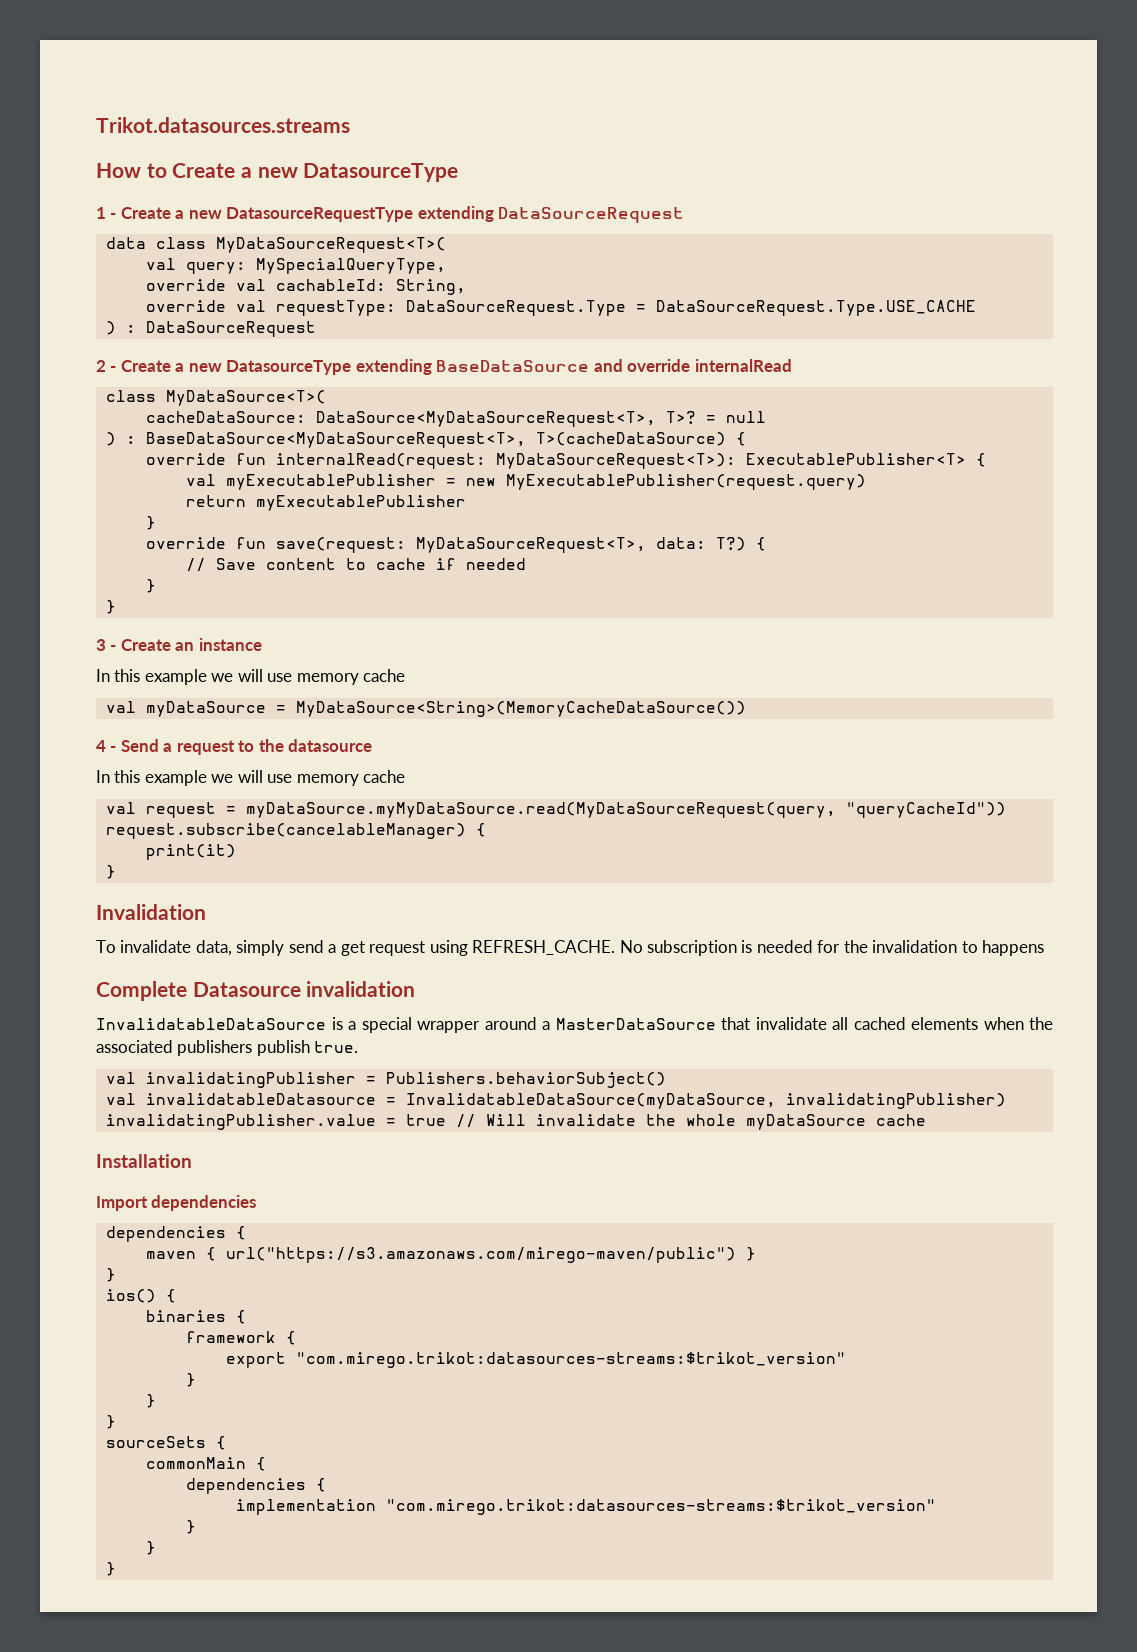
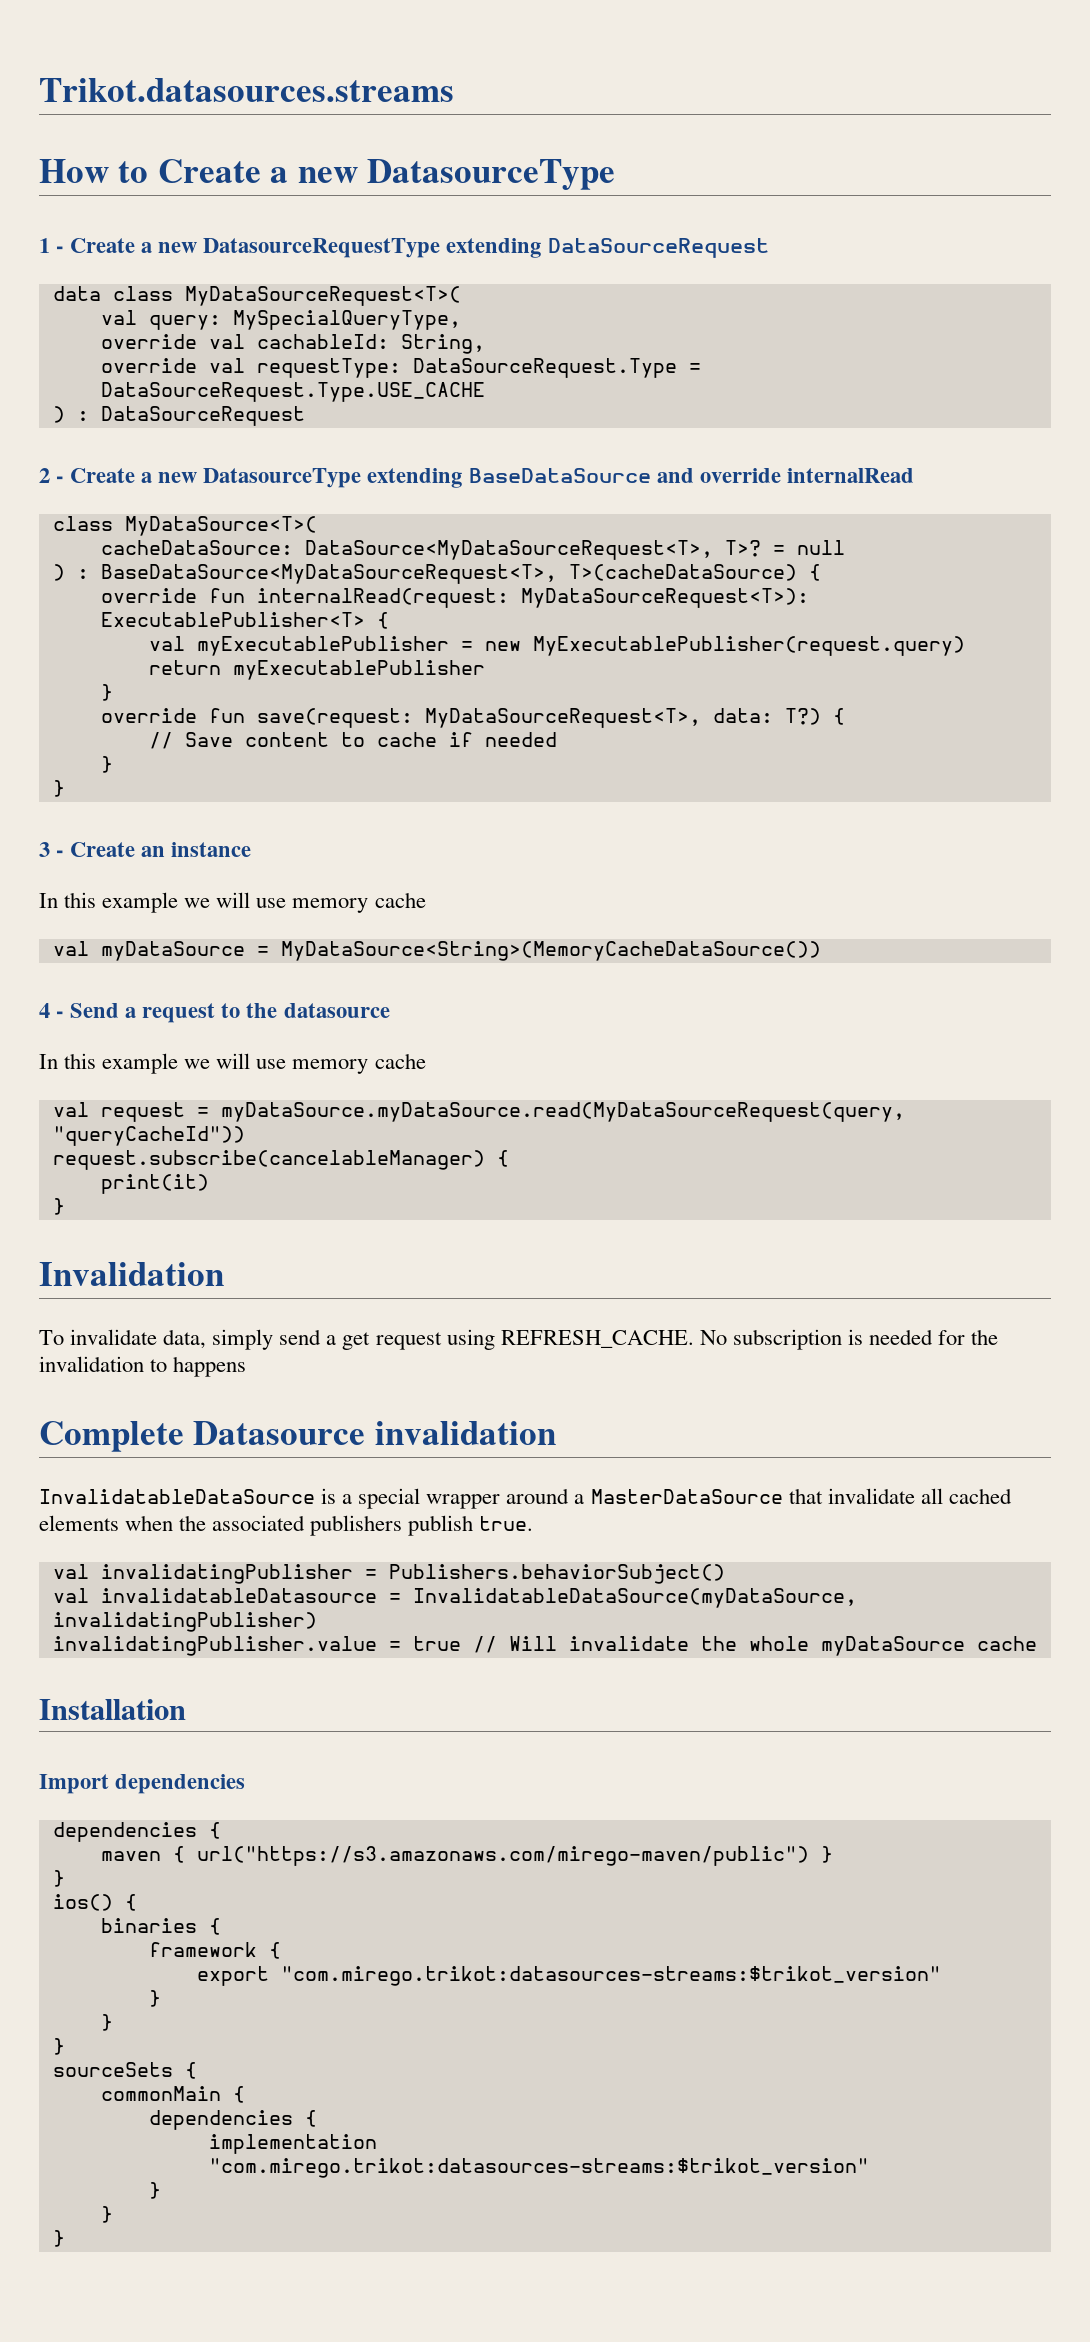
- val request = myDataSource.myMyDataSource.read(MyDataSourceRequest(query, "queryCacheId"))
+ val request = myDataSource.myDataSource.read(MyDataSourceRequest(query, "queryCacheId"))

